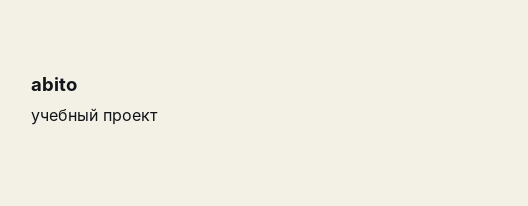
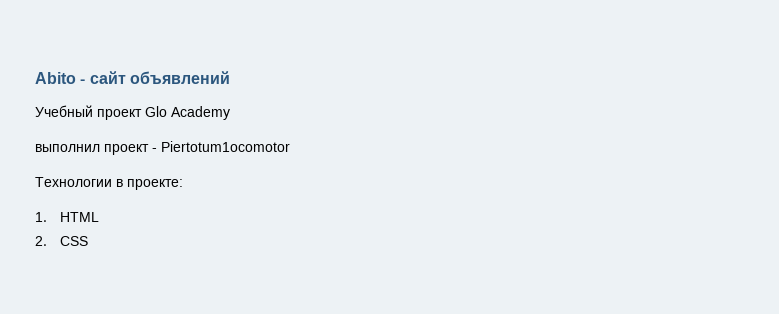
- abito
- учебный проект
+ Abito - сайт объявлений
+ Учебный проект Glo Academy
+ выполнил проект - Piertotum1ocomotor
+ Технологии в проекте:
+ 1. HTML
+ 2. CSS

